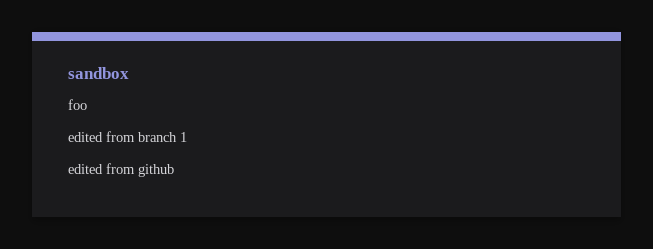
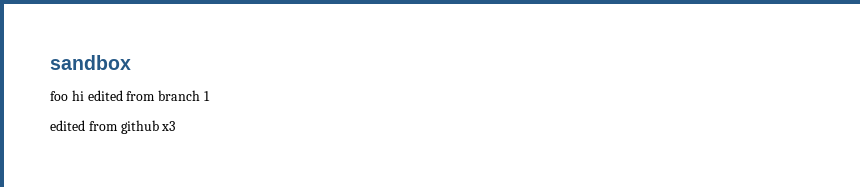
- foo
- edited from branch 1
+ foo hi edited from branch 1
- edited from github
+ edited from github x3

